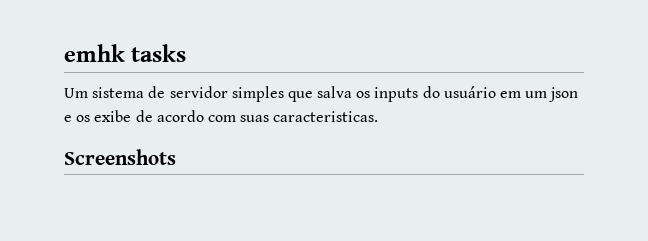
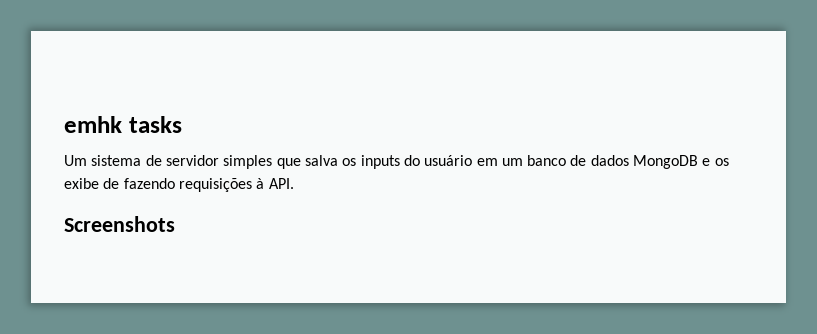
- Um sistema de servidor simples que salva os inputs do usuário em um json e os exibe de acordo com suas caracteristicas.
+ Um sistema de servidor simples que salva os inputs do usuário em um banco de dados MongoDB e os exibe de fazendo requisições à API.

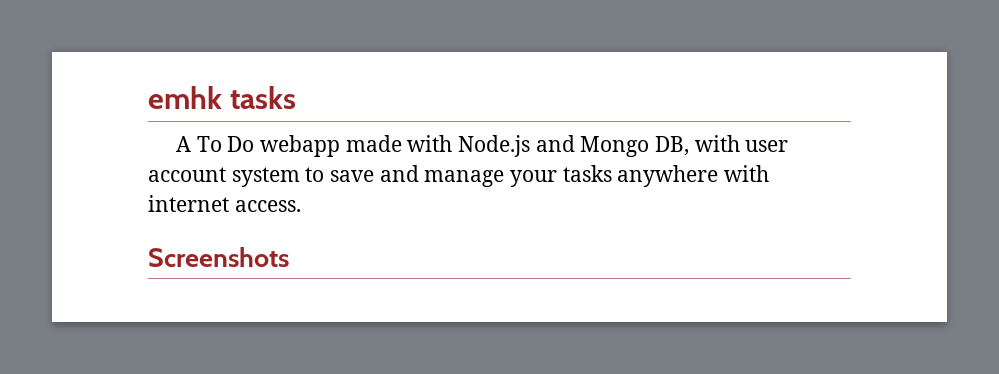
- Um sistema de servidor simples que salva os inputs do usuário em um banco de dados MongoDB e os exibe de fazendo requisições à API.
+ A To Do webapp made with Node.js and Mongo DB, with user account system to save and manage your tasks anywhere with internet access.

